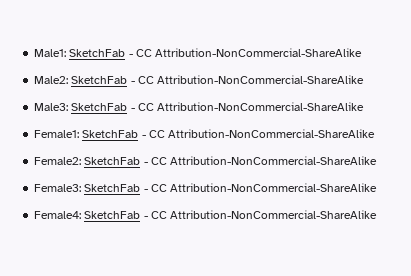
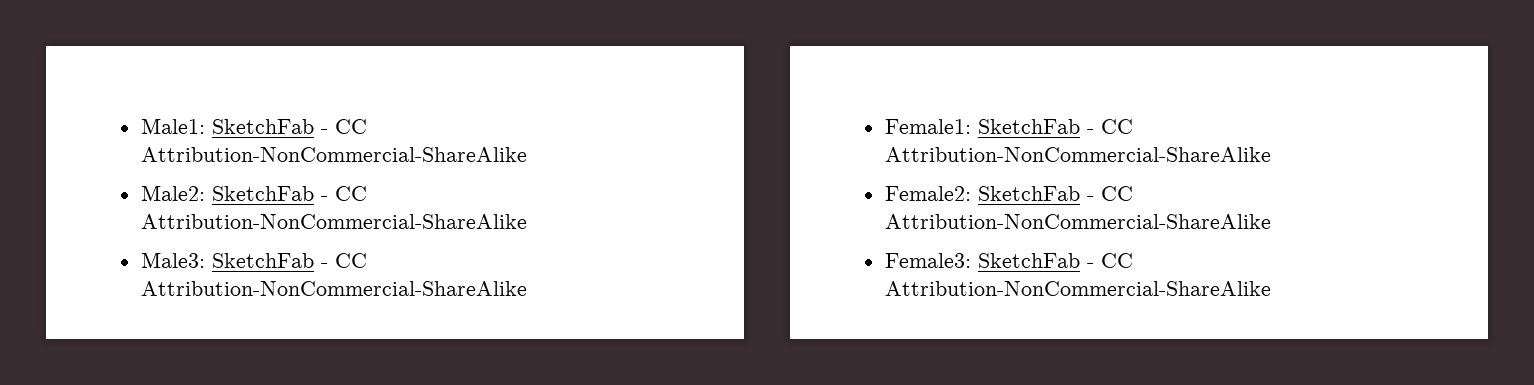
- Female4: SketchFab - CC Attribution-NonCommercial-ShareAlike

